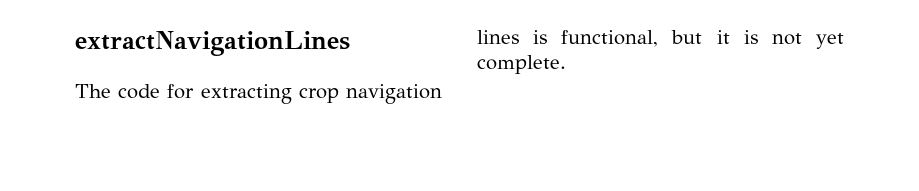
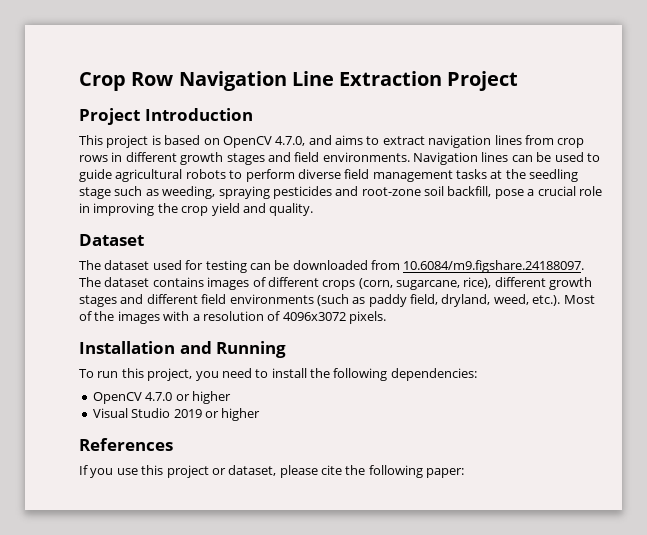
- extractNavigationLines
- The code for extracting crop navigation lines is functional, but it is not yet complete.
+ Crop Row Navigation Line Extraction Project
+ Project Introduction
+ This project is based on OpenCV 4.7.0, and aims to extract navigation lines from crop rows in different growth stages and field environments. Navigation lines can be used to guide agricultural robots to perform diverse field management tasks at the seedling stage such as weeding, spraying pesticides and root-zone soil backfill, pose a crucial role in improving the crop yield and quality.
+ Dataset
+ The dataset used for testing can be downloaded from 10.6084/m9.figshare.24188097. The dataset contains images of different crops (corn, sugarcane, rice), different growth stages and different field environments (such as paddy field, dryland, weed, etc.). Most of the images with a resolution of 4096x3072 pixels.
+ Installation and Running
+ To run this project, you need to install the following dependencies:
+ OpenCV 4.7.0 or higher
+ Visual Studio 2019 or higher
+ References
+ If you use this project or dataset, please cite the following paper:

